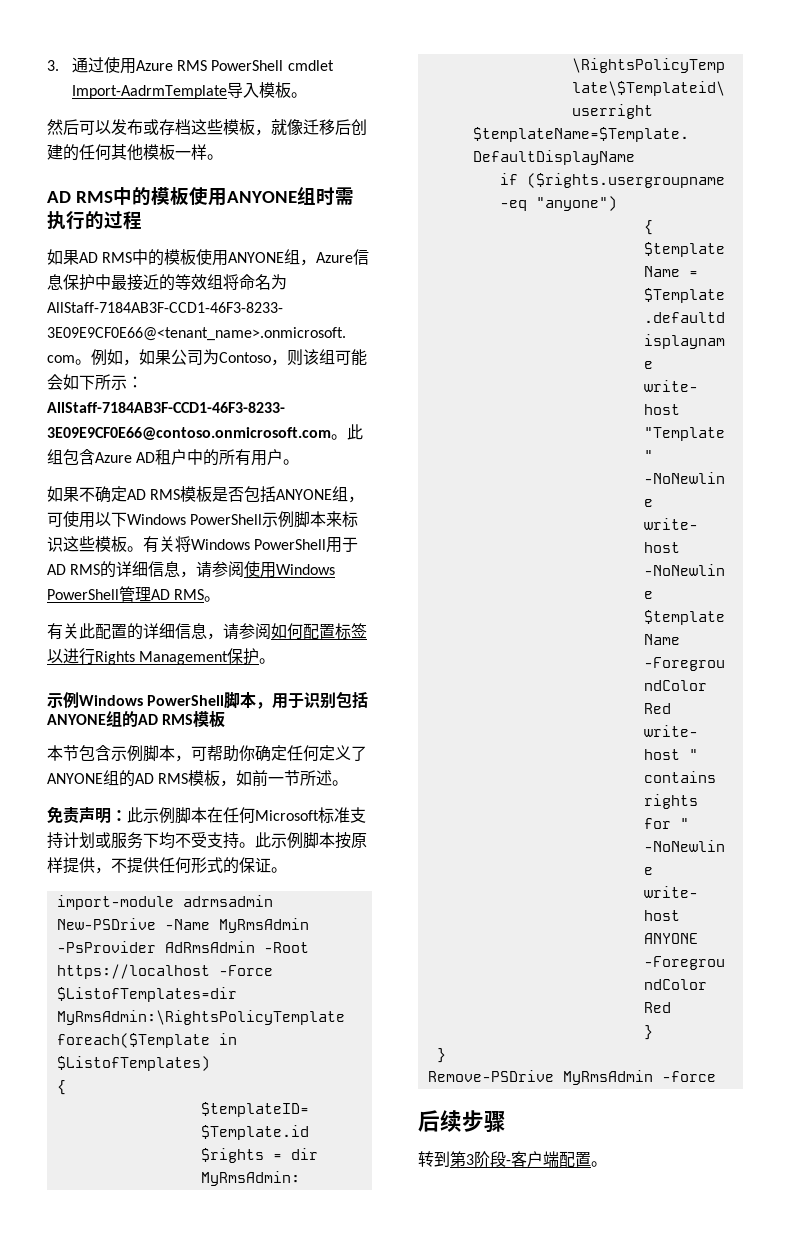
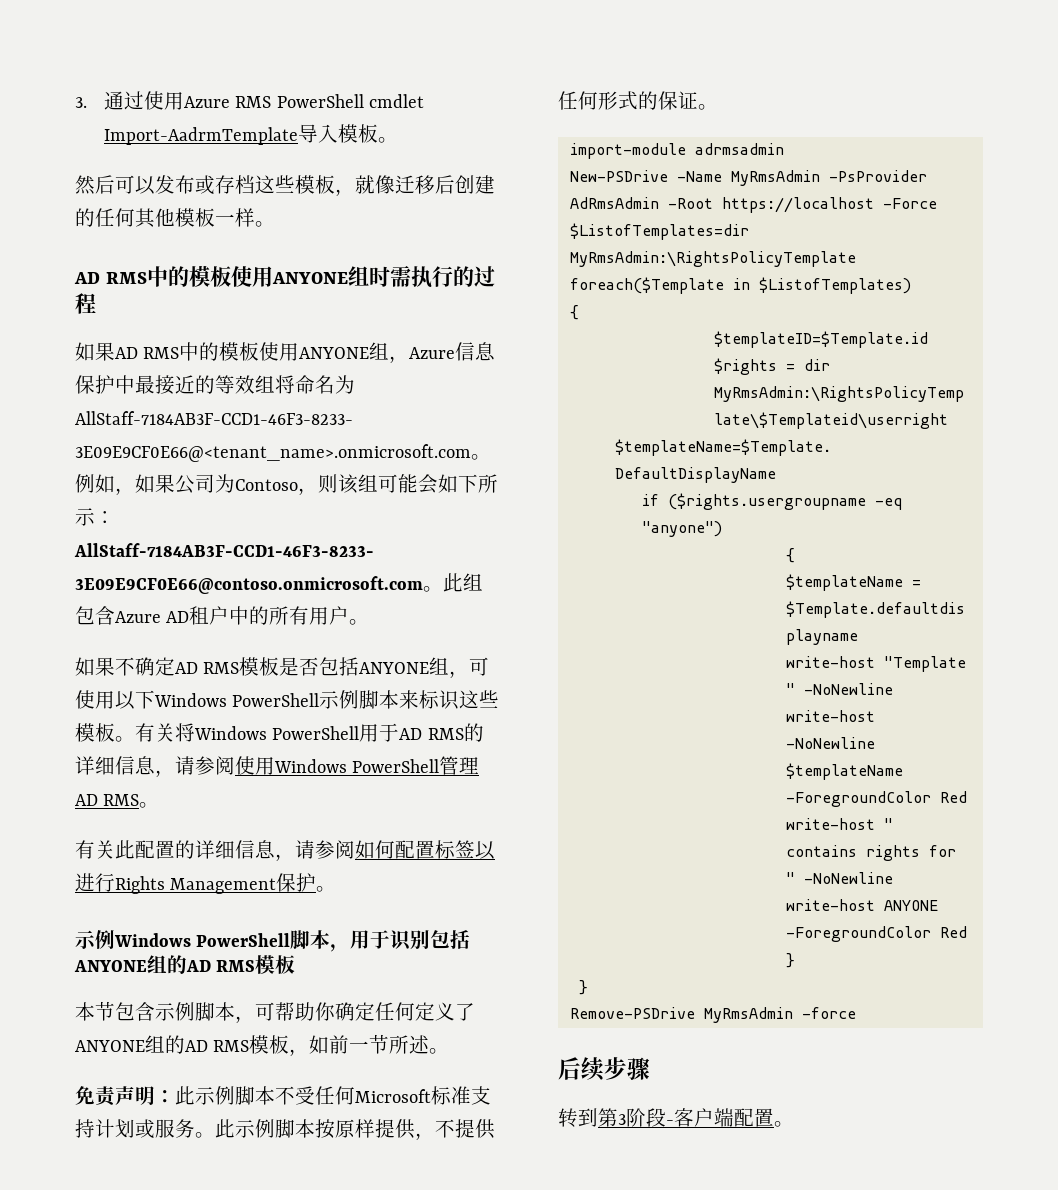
- 免责声明：此示例脚本在任何Microsoft标准支持计划或服务下均不受支持。
+ 免责声明：此示例脚本不受任何Microsoft标准支持计划或服务。

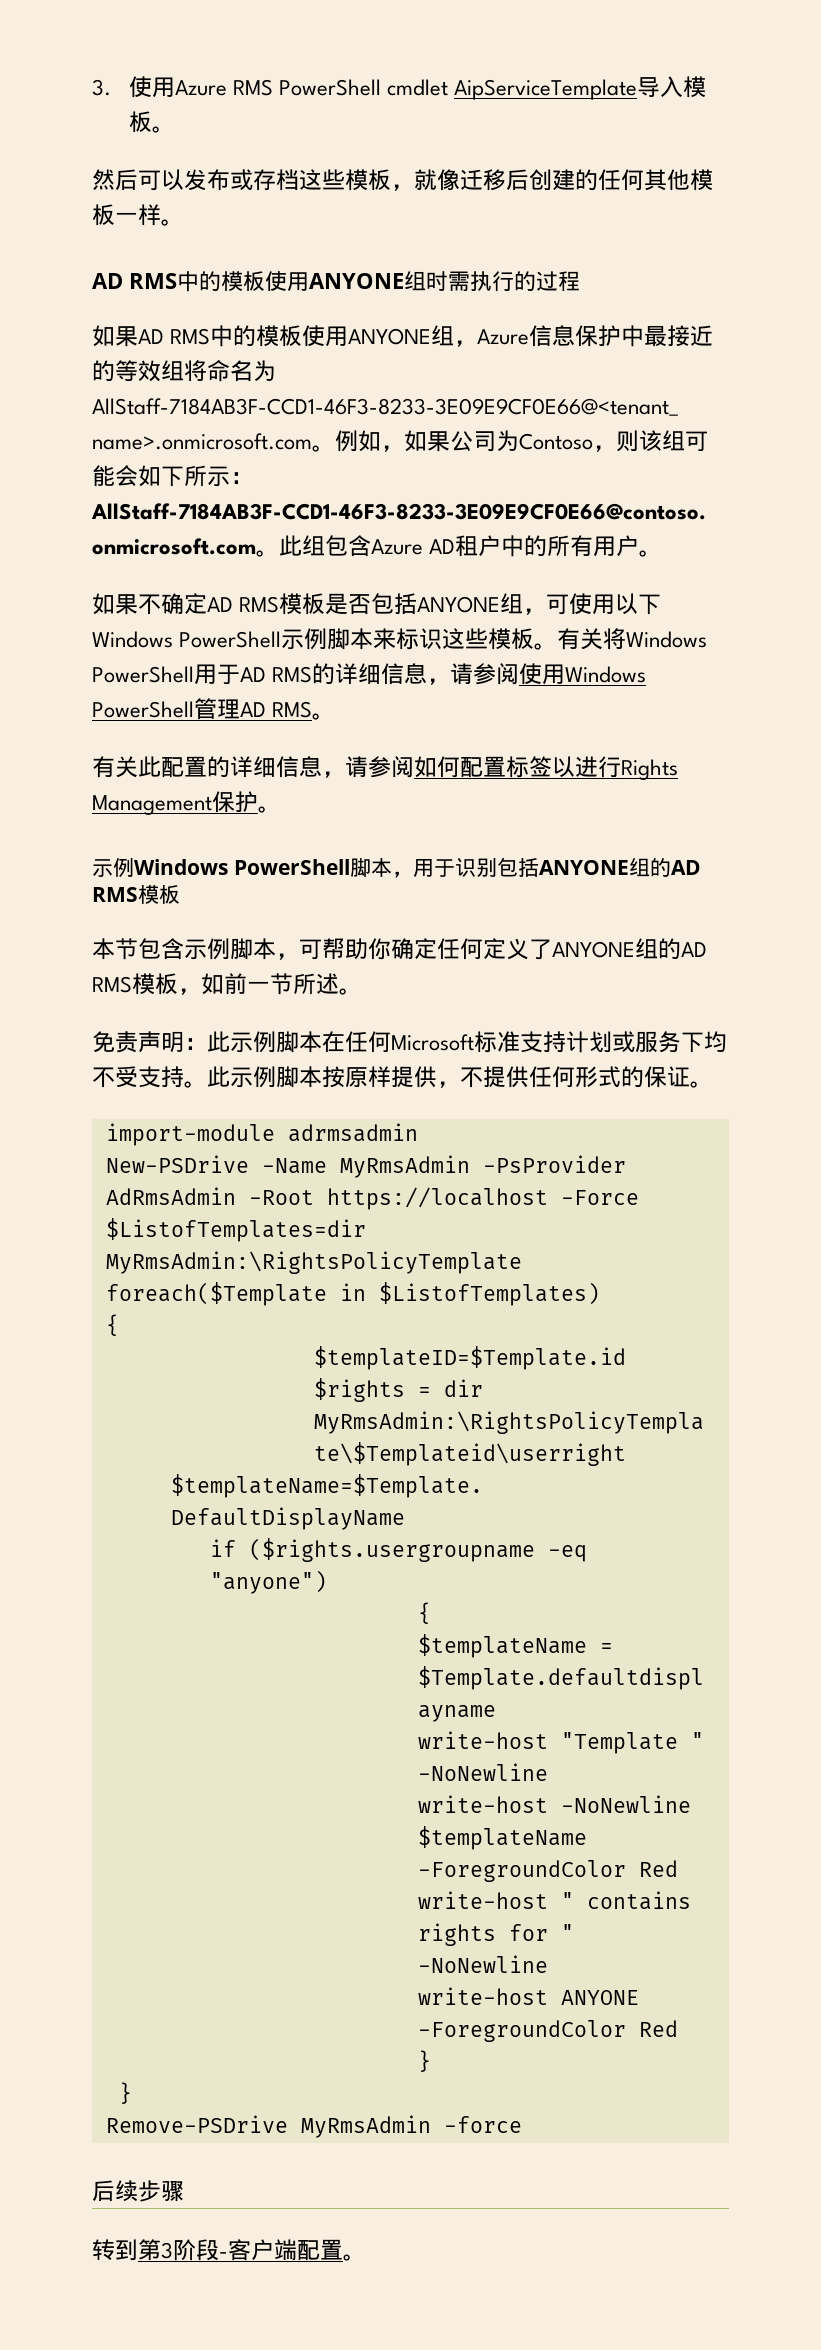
- 3.通过使用Azure RMS PowerShell cmdlet Import-AadrmTemplate导入模板。
+ 3.使用Azure RMS PowerShell cmdlet AipServiceTemplate导入模板。
- 免责声明：此示例脚本不受任何Microsoft标准支持计划或服务。
+ 免责声明：此示例脚本在任何Microsoft标准支持计划或服务下均不受支持。

